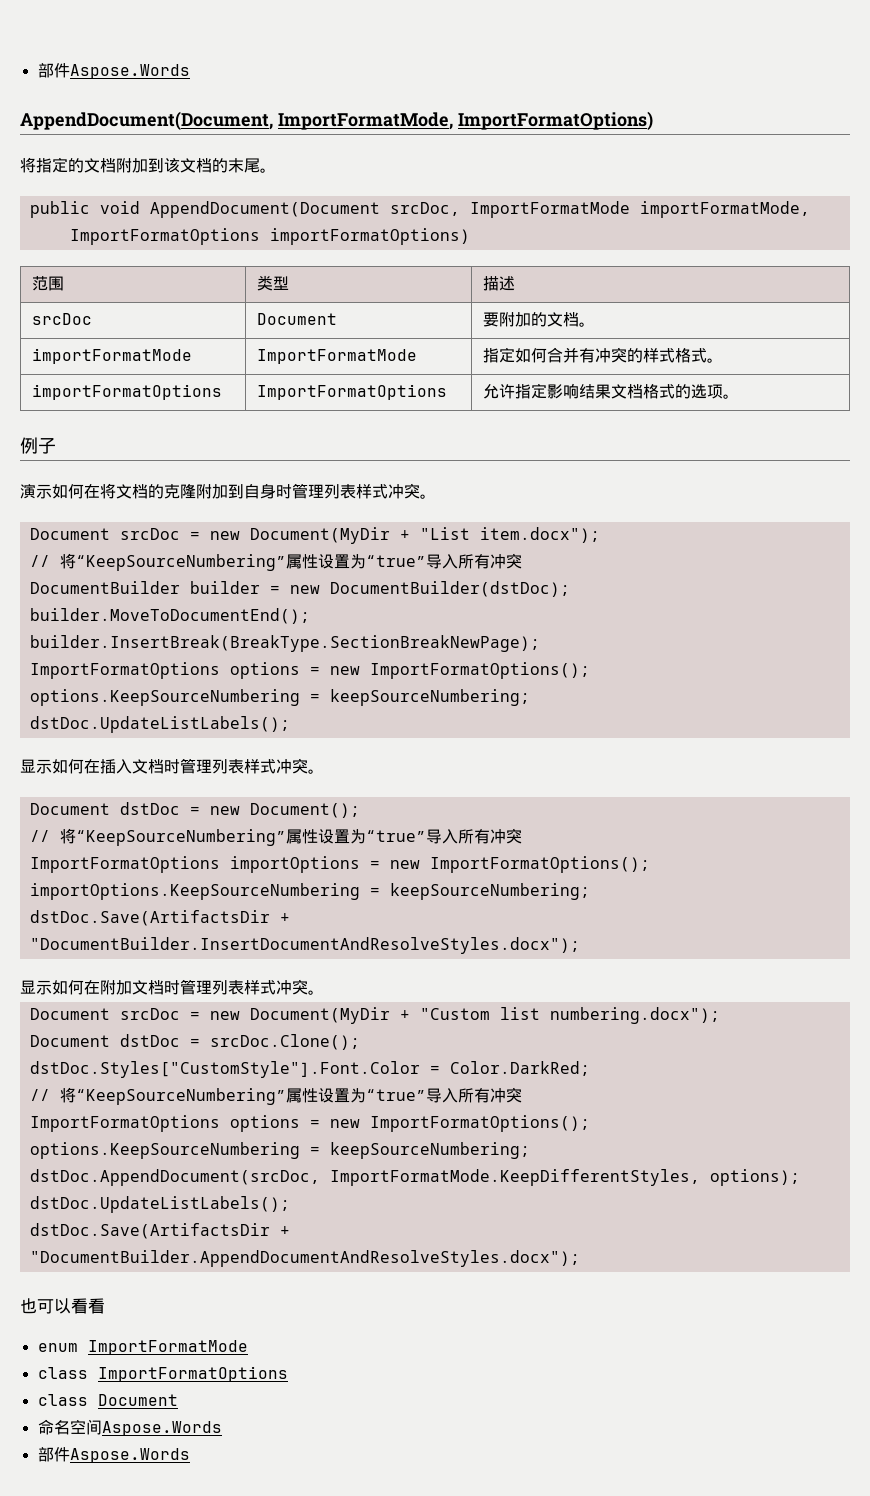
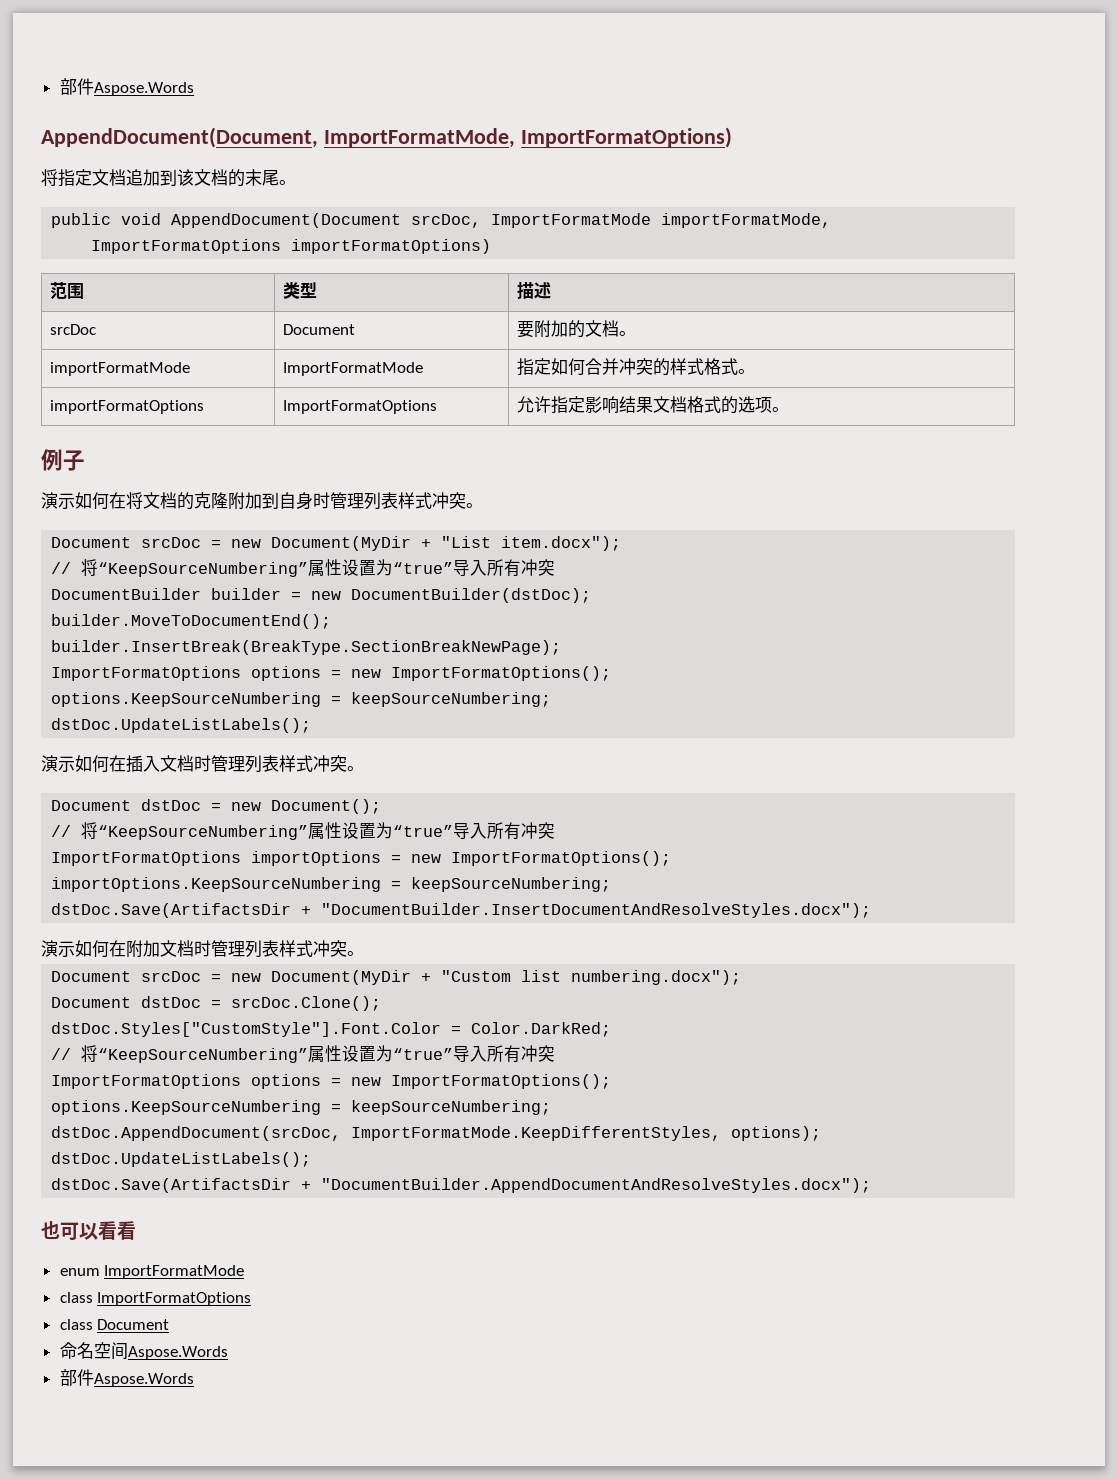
- 将指定的文档附加到该文档的末尾。
+ 将指定文档追加到该文档的末尾。
- importFormatMode | ImportFormatMode | 指定如何合并有冲突的样式格式。
+ importFormatMode | ImportFormatMode | 指定如何合并冲突的样式格式。
- 显示如何在插入文档时管理列表样式冲突。
+ 演示如何在插入文档时管理列表样式冲突。
- 显示如何在附加文档时管理列表样式冲突。
+ 演示如何在附加文档时管理列表样式冲突。

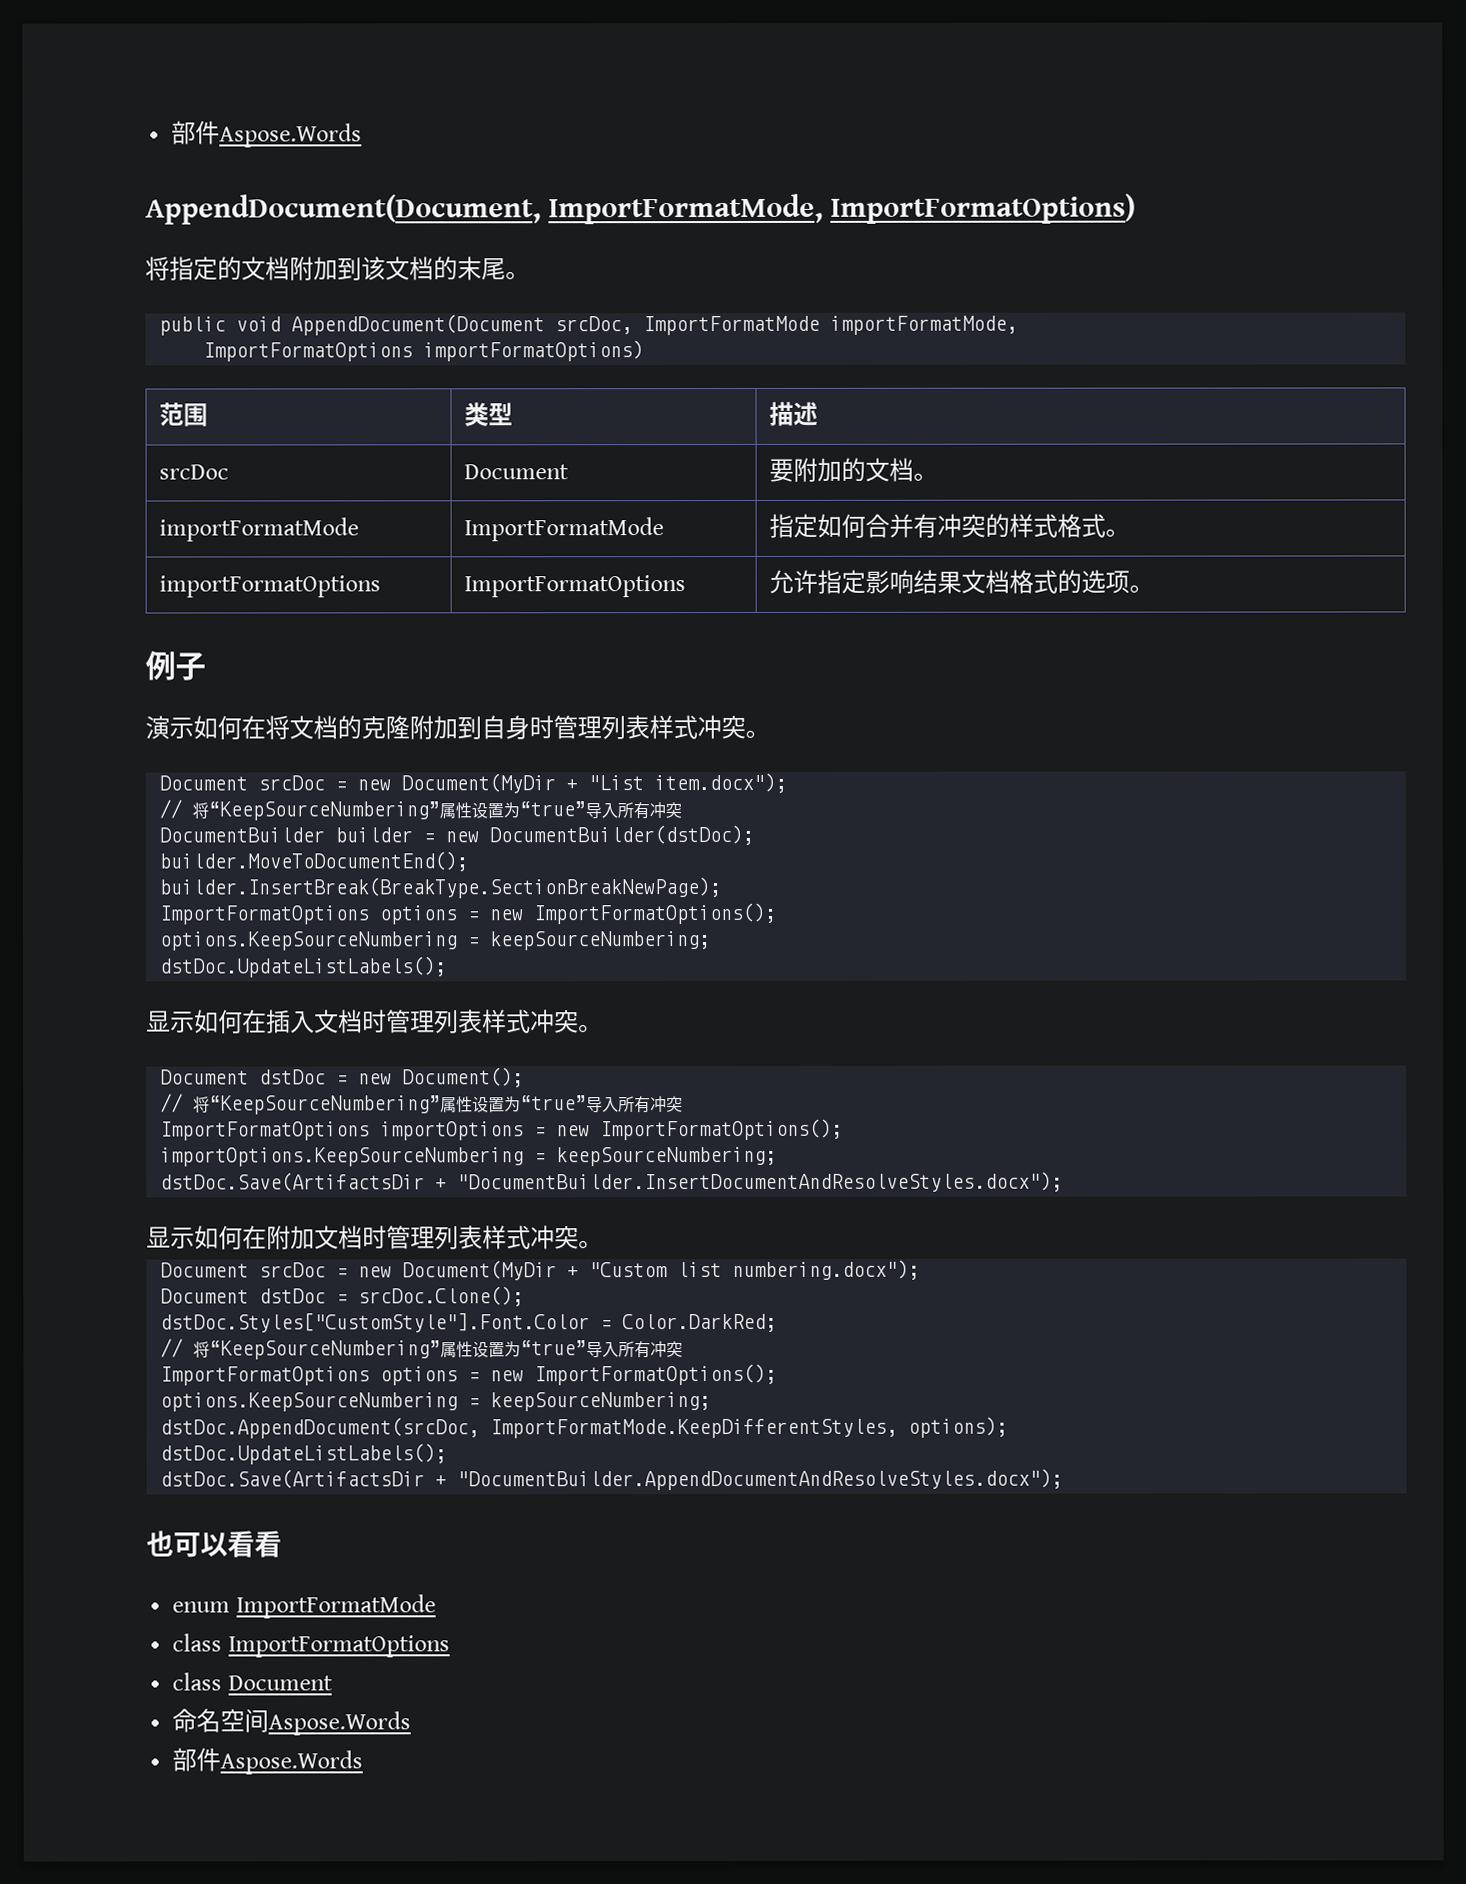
- 将指定文档追加到该文档的末尾。
+ 将指定的文档附加到该文档的末尾。
- importFormatMode | ImportFormatMode | 指定如何合并冲突的样式格式。
+ importFormatMode | ImportFormatMode | 指定如何合并有冲突的样式格式。
- 演示如何在插入文档时管理列表样式冲突。
+ 显示如何在插入文档时管理列表样式冲突。
- 演示如何在附加文档时管理列表样式冲突。
+ 显示如何在附加文档时管理列表样式冲突。

